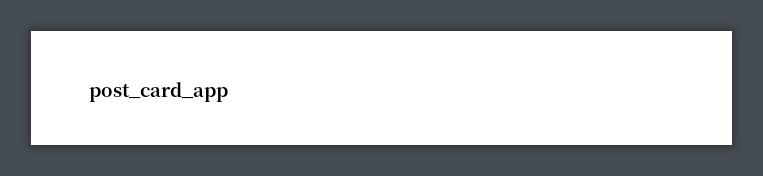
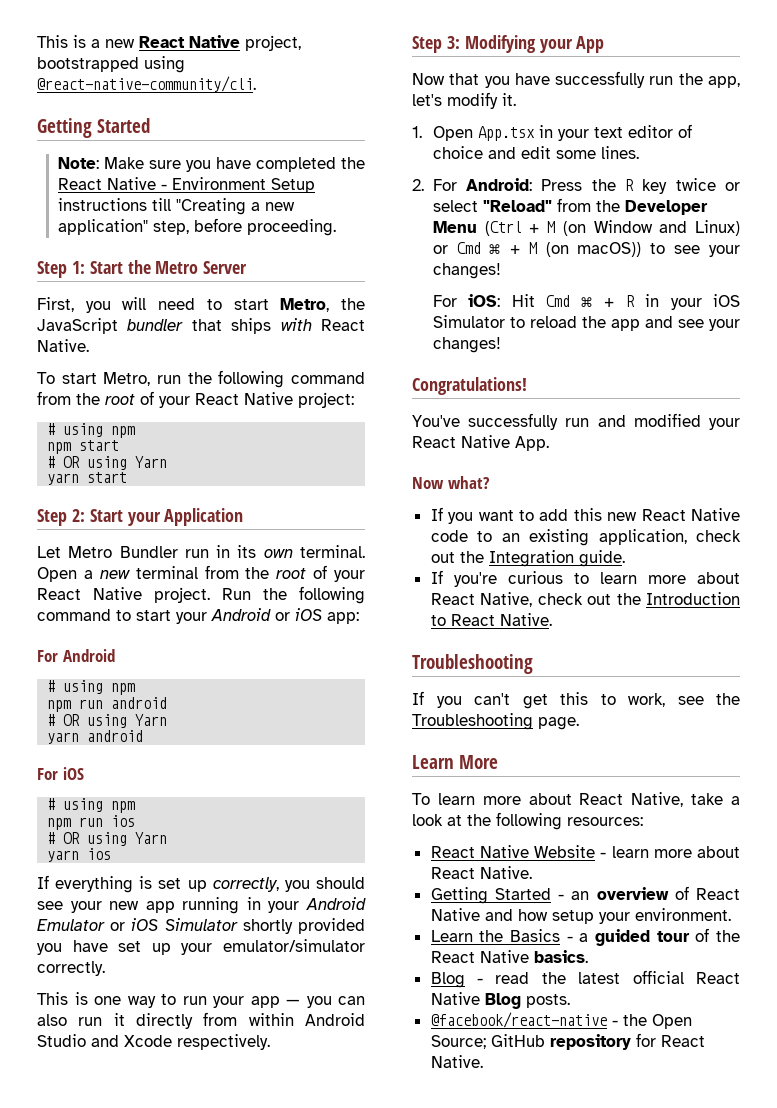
- post_card_app
+ This is a new React Native project, bootstrapped using @react-native-community/cli.
+ Getting Started
+ Note: Make sure you have completed the React Native - Environment Setup instructions till "Creating a new application" step, before proceeding.
+ Step 1: Start the Metro Server
+ First, you will need to start Metro, the JavaScript bundler that ships with React Native.
+ To start Metro, run the following command from the root of your React Native project:
+ # using npm
+ npm start
+ # OR using Yarn
+ yarn start
+ Step 2: Start your Application
+ Let Metro Bundler run in its own terminal. Open a new terminal from the root of your React Native project. Run the following command to start your Android or iOS app:
+ For Android
+ # using npm
+ npm run android
+ # OR using Yarn
+ yarn android
+ For iOS
+ # using npm
+ npm run ios
+ # OR using Yarn
+ yarn ios
+ If everything is set up correctly, you should see your new app running in your Android Emulator or iOS Simulator shortly provided you have set up your emulator/simulator correctly.
+ This is one way to run your app — you can also run it directly from within Android Studio and Xcode respectively.
+ Step 3: Modifying your App
+ Now that you have successfully run the app, let's modify it.
+ 1. Open App.tsx in your text editor of choice and edit some lines.
+ 2. For Android: Press the R key twice or select "Reload" from the Developer Menu (Ctrl + M (on Window and Linux) or Cmd ⌘ + M (on macOS)) to see your changes!
+ For iOS: Hit Cmd ⌘ + R in your iOS Simulator to reload the app and see your changes!
+ Congratulations!
+ You've successfully run and modified your React Native App.
+ Now what?
+ If you want to add this new React Native code to an existing application, check out the Integration guide.
+ If you're curious to learn more about React Native, check out the Introduction to React Native.
+ Troubleshooting
+ If you can't get this to work, see the Troubleshooting page.
+ Learn More
+ To learn more about React Native, take a look at the following resources:
+ React Native Website - learn more about React Native.
+ Getting Started - an overview of React Native and how setup your environment.
+ Learn the Basics - a guided tour of the React Native basics.
+ Blog - read the latest official React Native Blog posts.
+ @facebook/react-native - the Open Source; GitHub repository for React Native.

